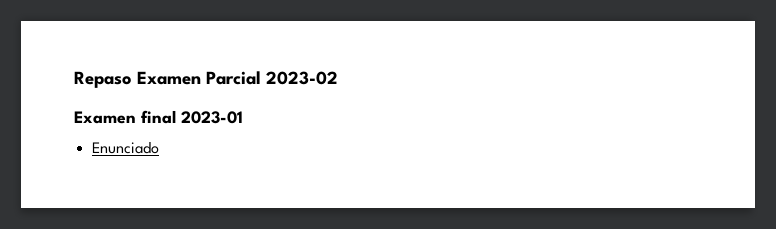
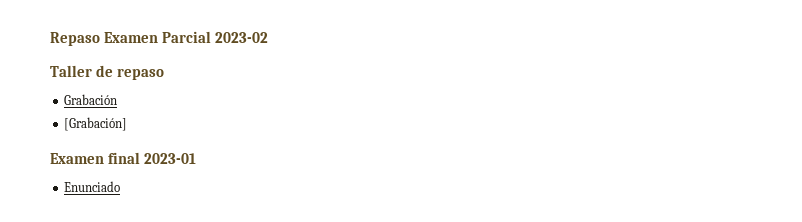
+ Taller de repaso
+ Grabación
+ [Grabación]

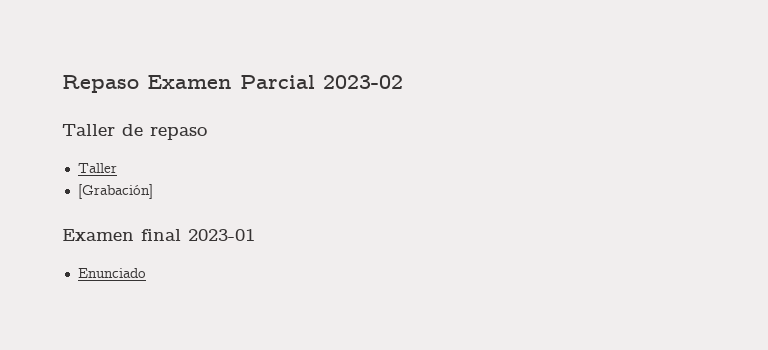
  Taller de repaso
- Grabación
+ Taller

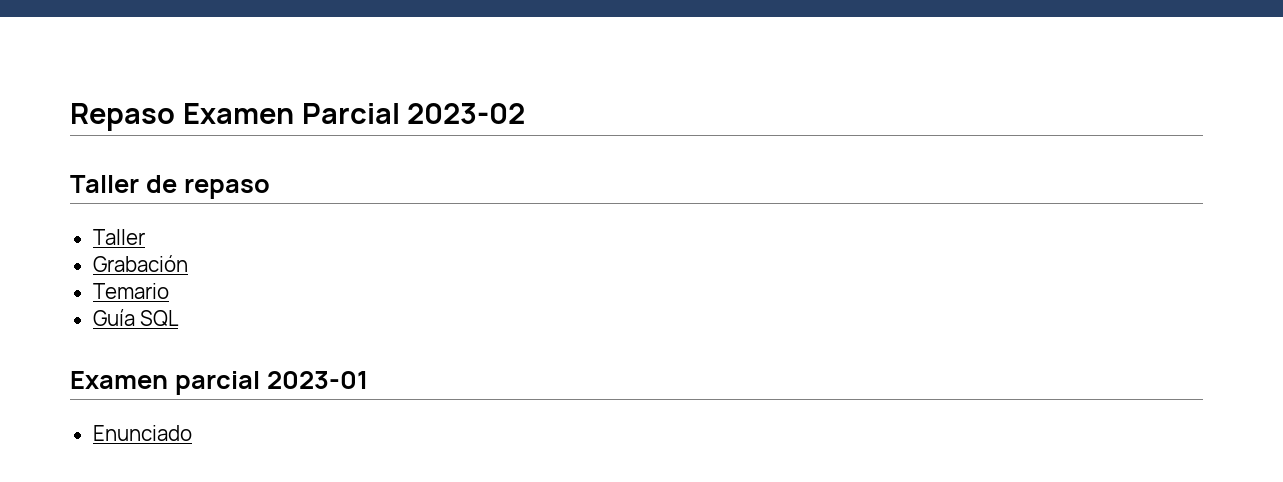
- [Grabación]
- Examen final 2023-01
+ Grabación
+ Temario
+ Guía SQL
+ Examen parcial 2023-01

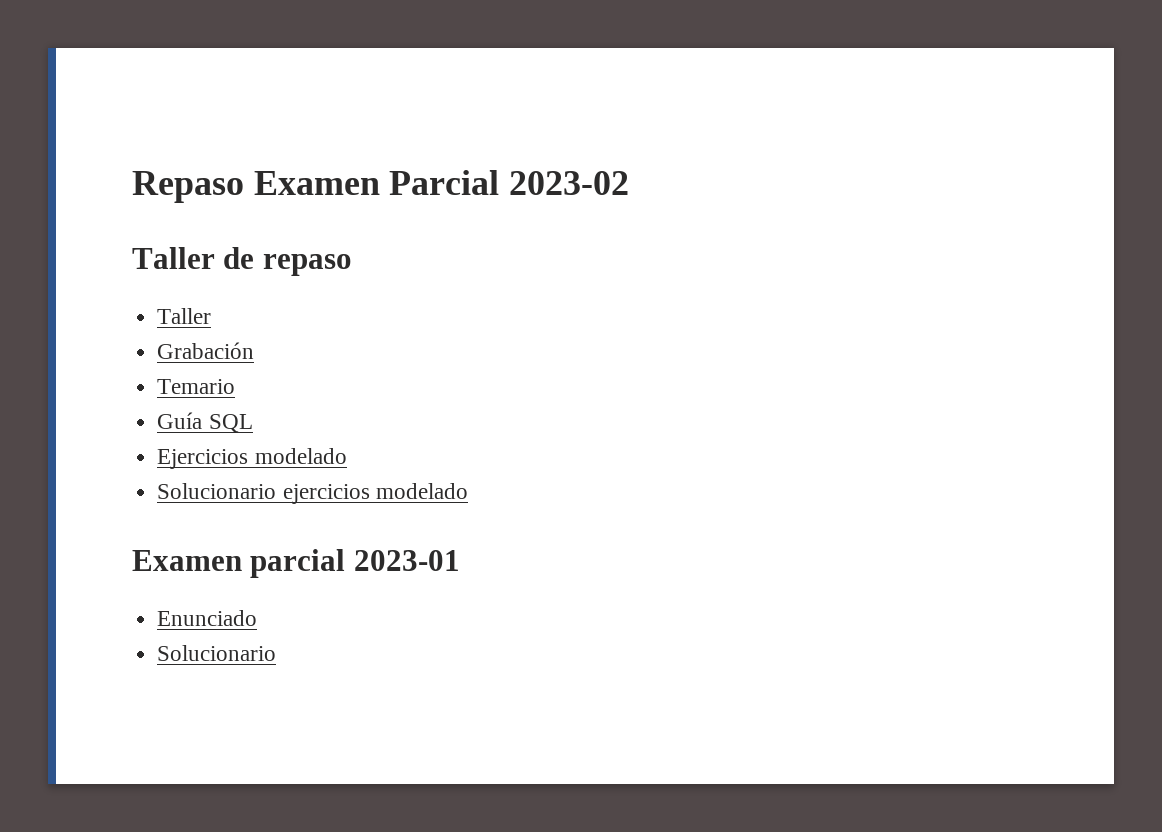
+ Ejercicios modelado
+ Solucionario ejercicios modelado
  Enunciado
+ Solucionario

